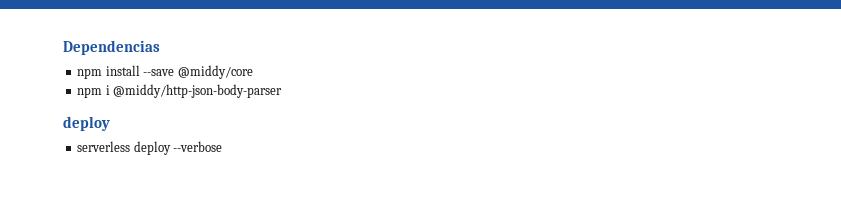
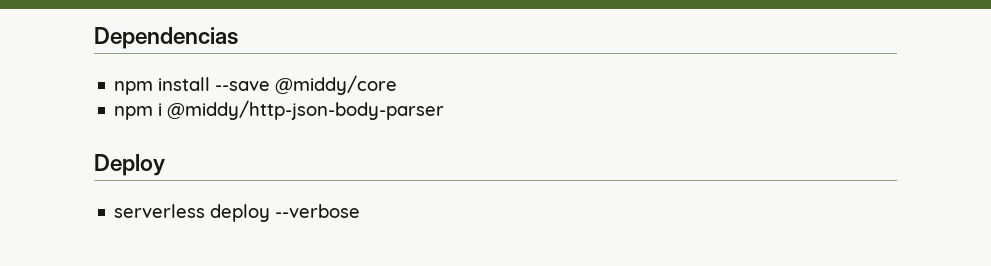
  npm i @middy/http-json-body-parser
- deploy
+ Deploy

